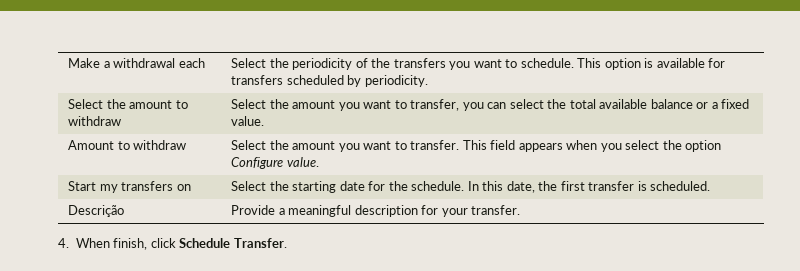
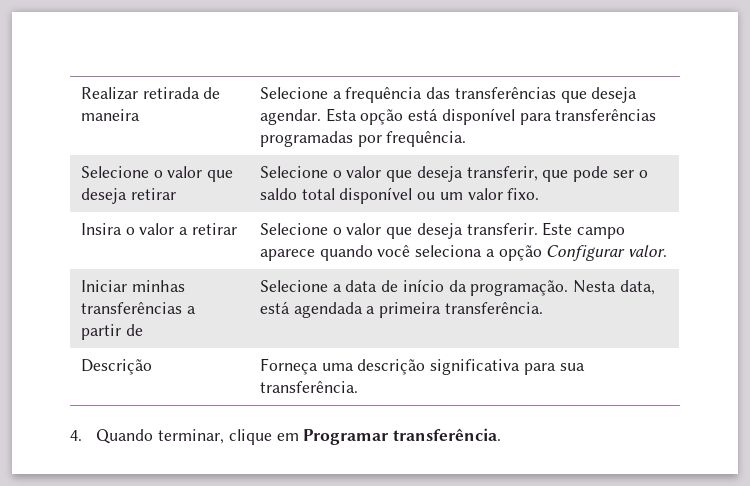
- Make a withdrawal each | Select the periodicity of the transfers you want to schedule. This option is available for transfers scheduled by periodicity.
- Select the amount to withdraw | Select the amount you want to transfer, you can select the total available balance or a fixed value.
- Amount to withdraw | Select the amount you want to transfer. This field appears when you select the option Configure value.
- Start my transfers on | Select the starting date for the schedule. In this date, the first transfer is scheduled.
- Descrição | Provide a meaningful description for your transfer.
- 4. When finish, click Schedule Transfer.
+ Realizar retirada de maneira | Selecione a frequência das transferências que deseja agendar. Esta opção está disponível para transferências programadas por frequência.
+ Selecione o valor que deseja retirar | Selecione o valor que deseja transferir, que pode ser o saldo total disponível ou um valor fixo.
+ Insira o valor a retirar | Selecione o valor que deseja transferir. Este campo aparece quando você seleciona a opção Configurar valor.
+ Iniciar minhas transferências a partir de | Selecione a data de início da programação. Nesta data, está agendada a primeira transferência.
+ Descrição | Forneça uma descrição significativa para sua transferência.
+ 4. Quando terminar, clique em Programar transferência.

